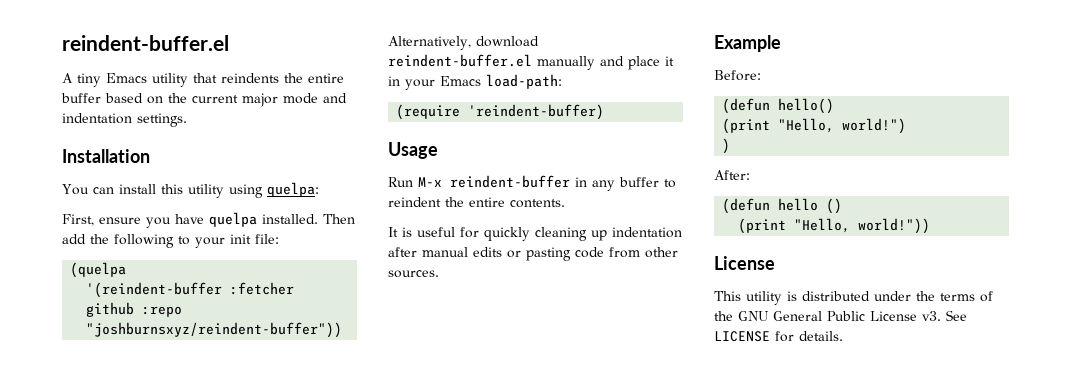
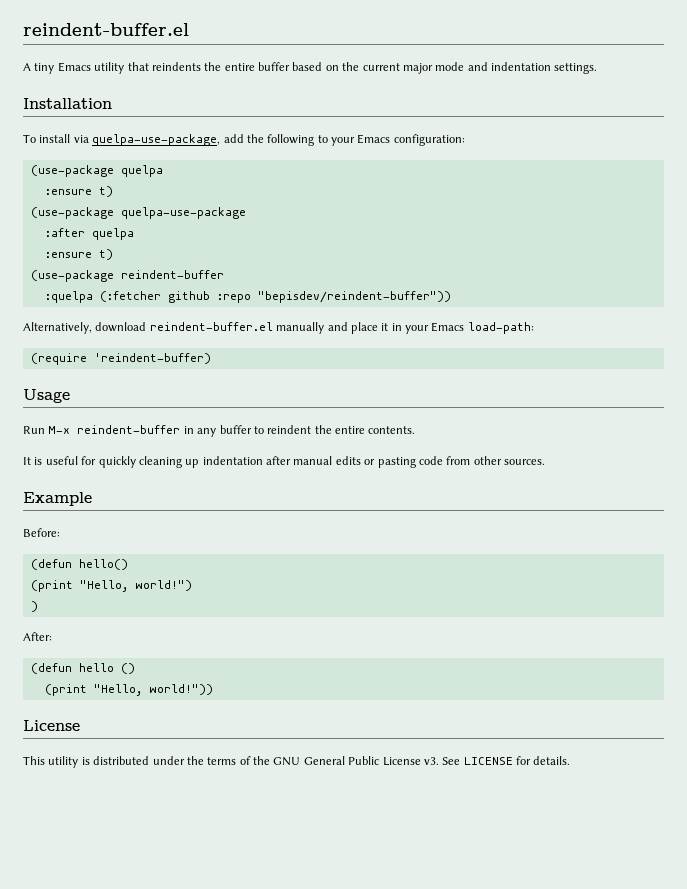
- You can install this utility using quelpa:
- First, ensure you have quelpa installed. Then add the following to your init file:
- (quelpa
- '(reindent-buffer :fetcher github :repo "joshburnsxyz/reindent-buffer"))
+ To install via quelpa-use-package, add the following to your Emacs configuration:
+ (use-package quelpa
+ :ensure t)
+ (use-package quelpa-use-package
+ :after quelpa
+ :ensure t)
+ (use-package reindent-buffer
+ :quelpa (:fetcher github :repo "bepisdev/reindent-buffer"))

